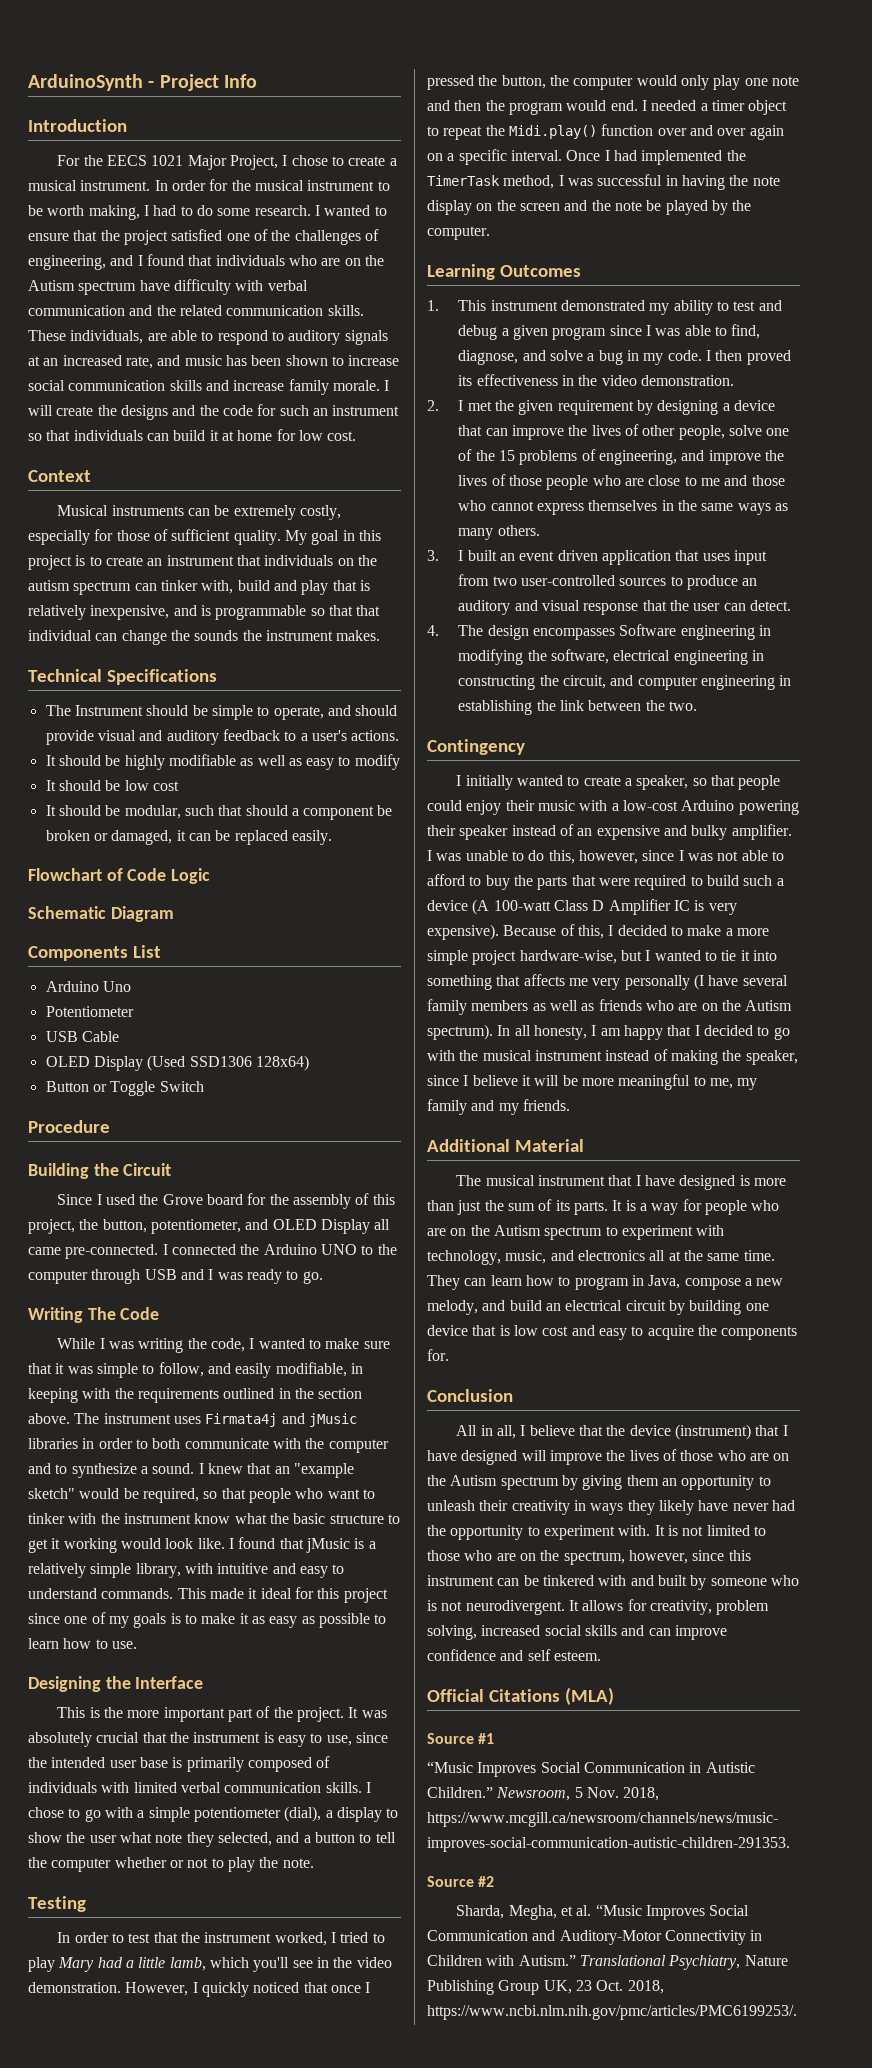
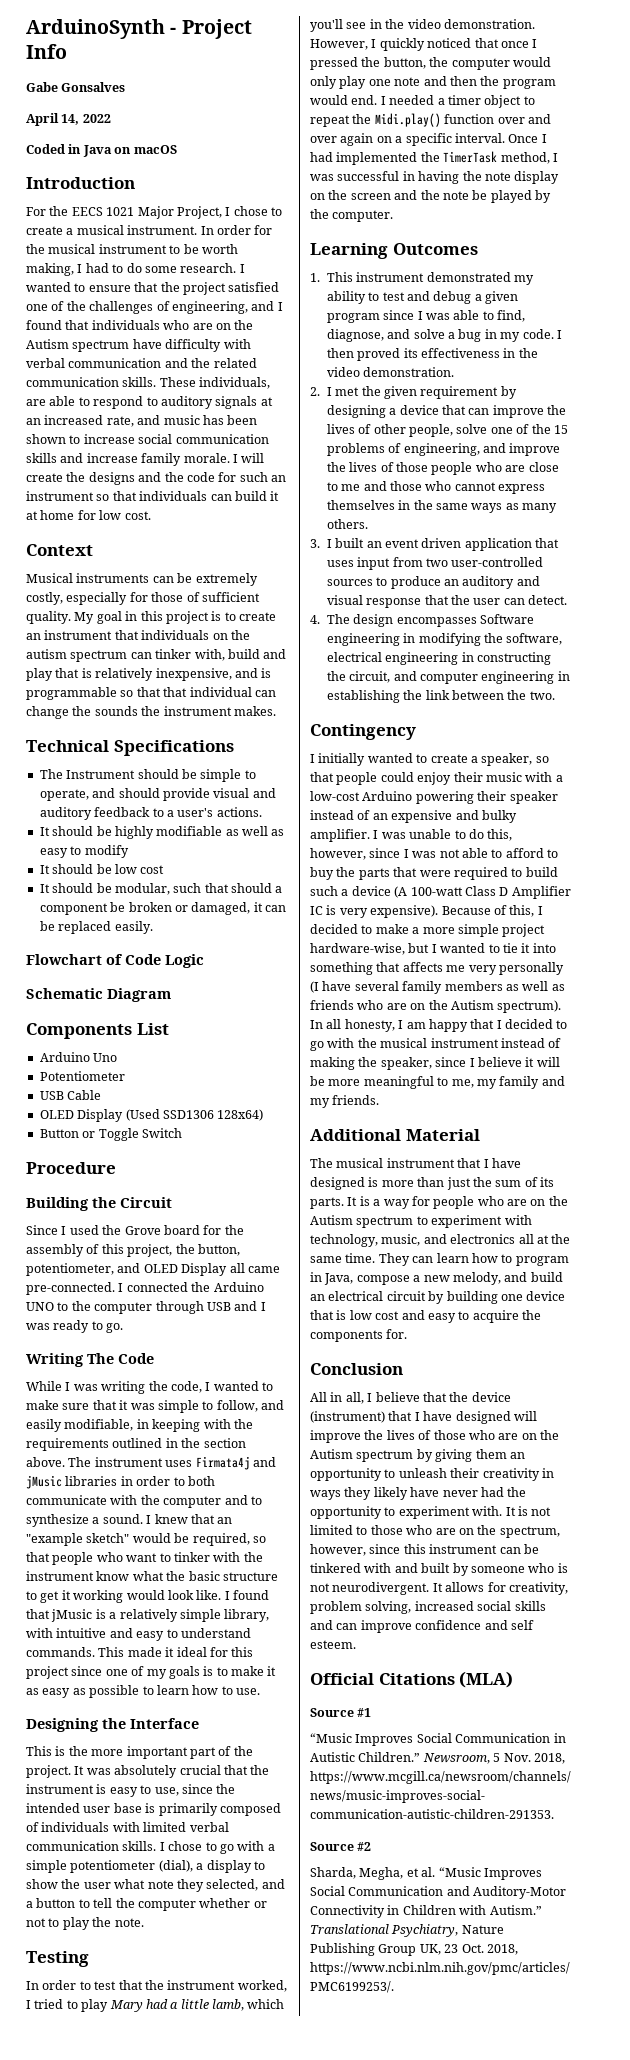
+ Gabe Gonsalves
+ April 14, 2022
+ Coded in Java on macOS

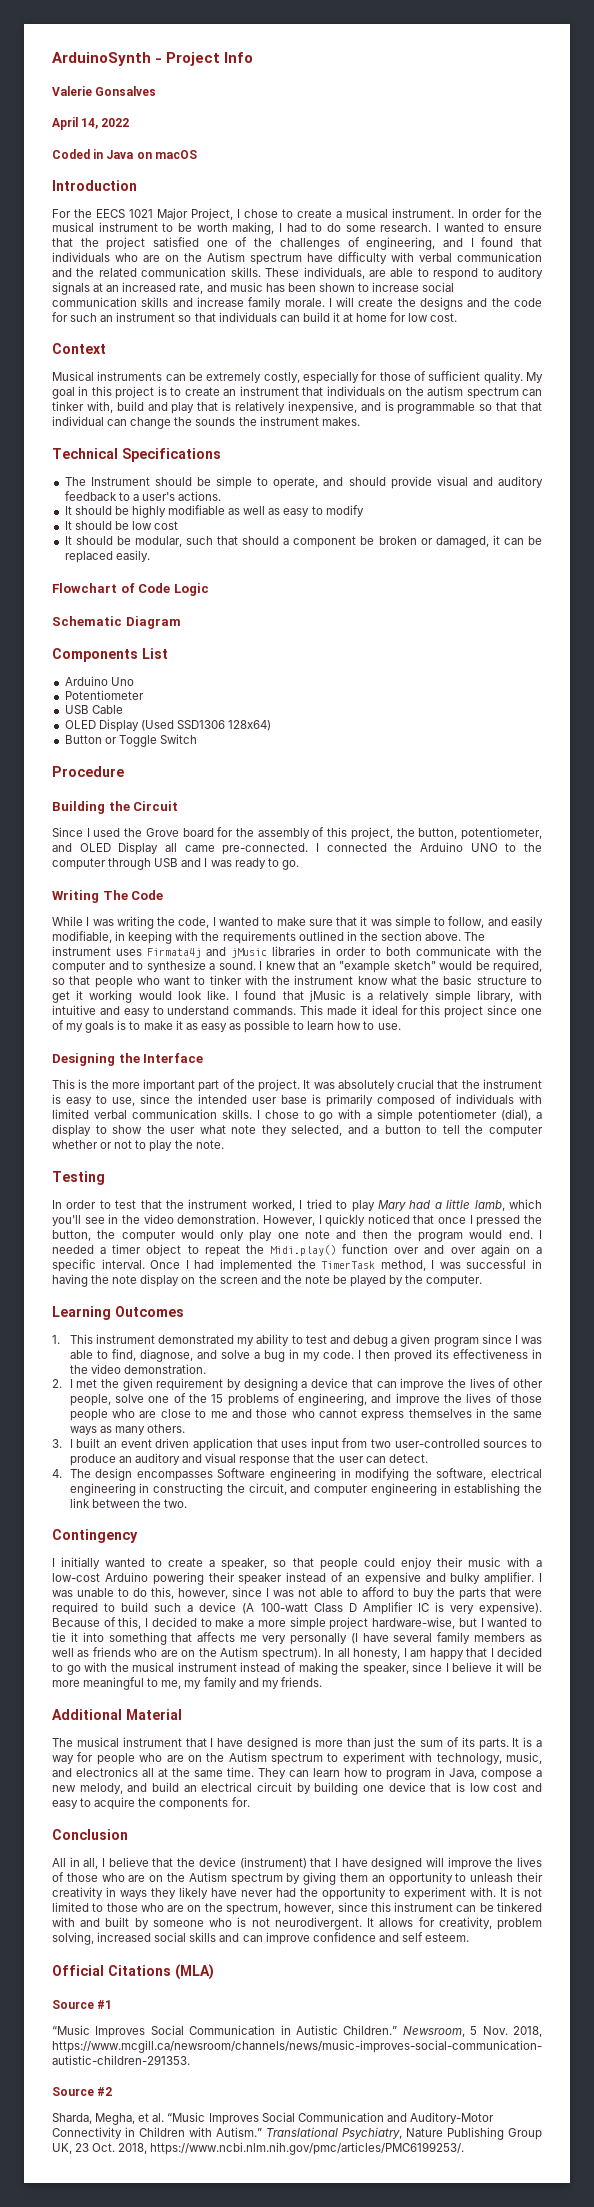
- Gabe Gonsalves
+ Valerie Gonsalves

